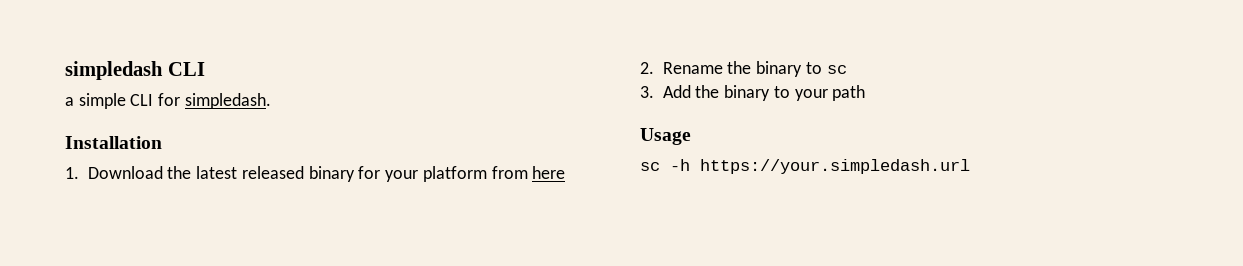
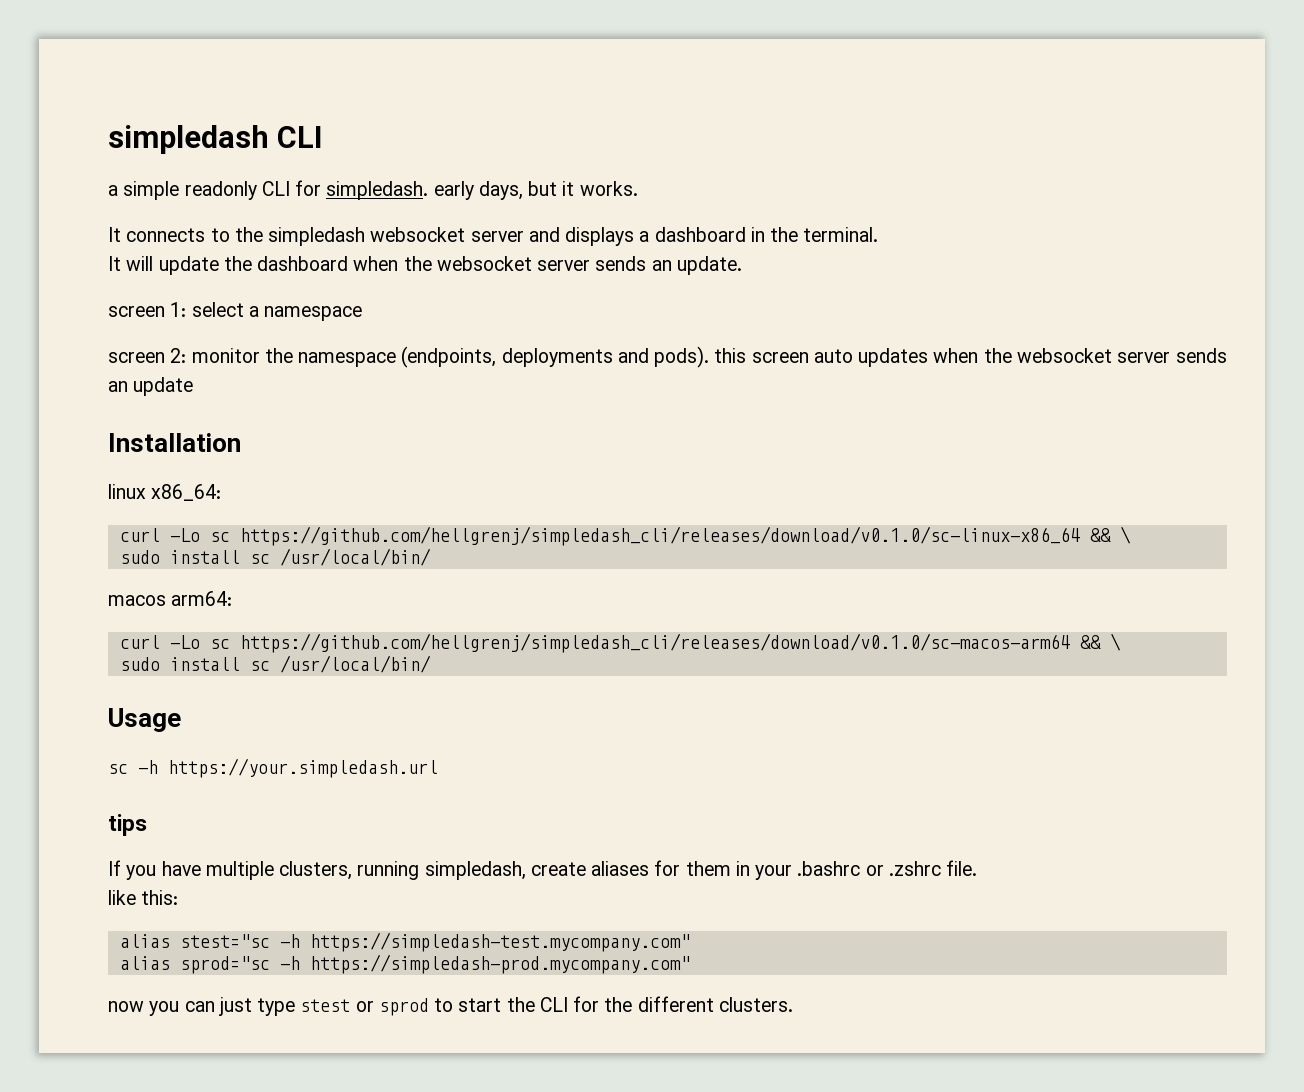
- a simple CLI for simpledash.
+ a simple readonly CLI for simpledash. early days, but it works.
+ It connects to the simpledash websocket server and displays a dashboard in the terminal.
+ It will update the dashboard when the websocket server sends an update.
+ screen 1: select a namespace
+ screen 2: monitor the namespace (endpoints, deployments and pods). this screen auto updates when the websocket server sends an update
  Installation
- 1. Download the latest released binary for your platform from here
- 2. Rename the binary to sc
- 3. Add the binary to your path
+ linux x86_64:
+ curl -Lo sc https://github.com/hellgrenj/simpledash_cli/releases/download/v0.1.0/sc-linux-x86_64 && \
+ sudo install sc /usr/local/bin/
+ macos arm64:
+ curl -Lo sc https://github.com/hellgrenj/simpledash_cli/releases/download/v0.1.0/sc-macos-arm64 && \
+ sudo install sc /usr/local/bin/
  Usage
  sc -h https://your.simpledash.url
+ tips
+ If you have multiple clusters, running simpledash, create aliases for them in your .bashrc or .zshrc file.
+ like this:
+ alias stest="sc -h https://simpledash-test.mycompany.com"
+ alias sprod="sc -h https://simpledash-prod.mycompany.com"
+ now you can just type stest or sprod to start the CLI for the different clusters.

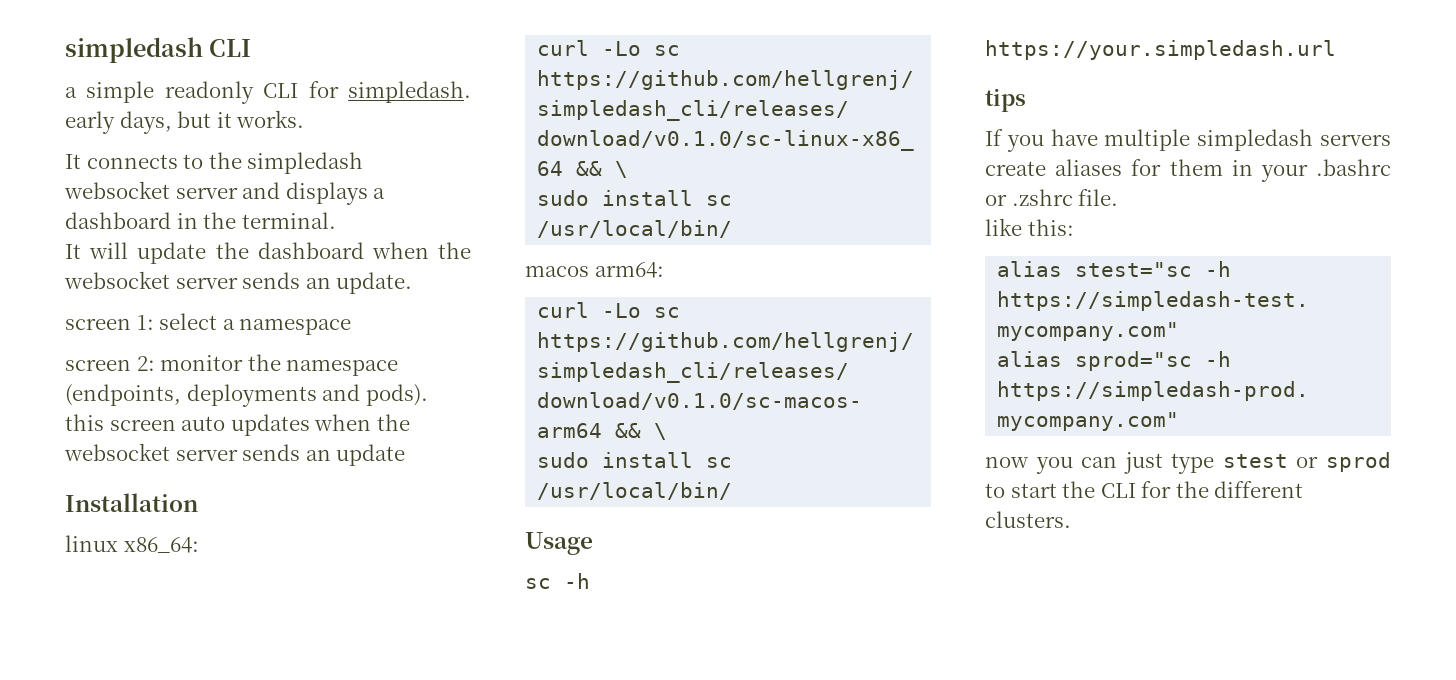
- If you have multiple clusters, running simpledash, create aliases for them in your .bashrc or .zshrc file.
+ If you have multiple simpledash servers create aliases for them in your .bashrc or .zshrc file.

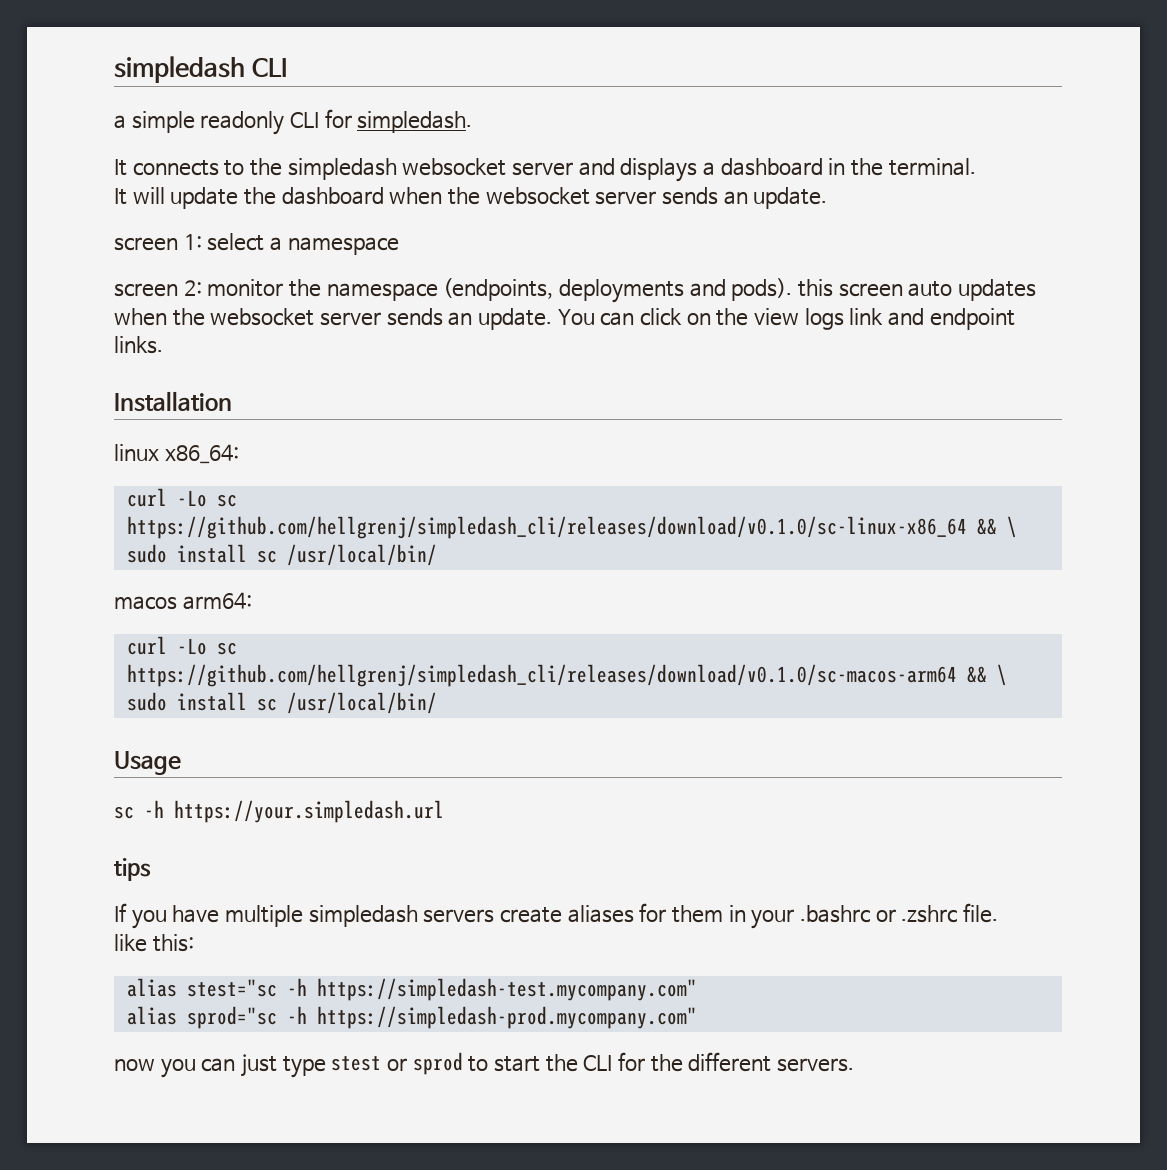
- a simple readonly CLI for simpledash. early days, but it works.
+ a simple readonly CLI for simpledash.
- screen 2: monitor the namespace (endpoints, deployments and pods). this screen auto updates when the websocket server sends an update
+ screen 2: monitor the namespace (endpoints, deployments and pods). this screen auto updates when the websocket server sends an update. You can click on the view logs link and endpoint links.
- now you can just type stest or sprod to start the CLI for the different clusters.
+ now you can just type stest or sprod to start the CLI for the different servers.

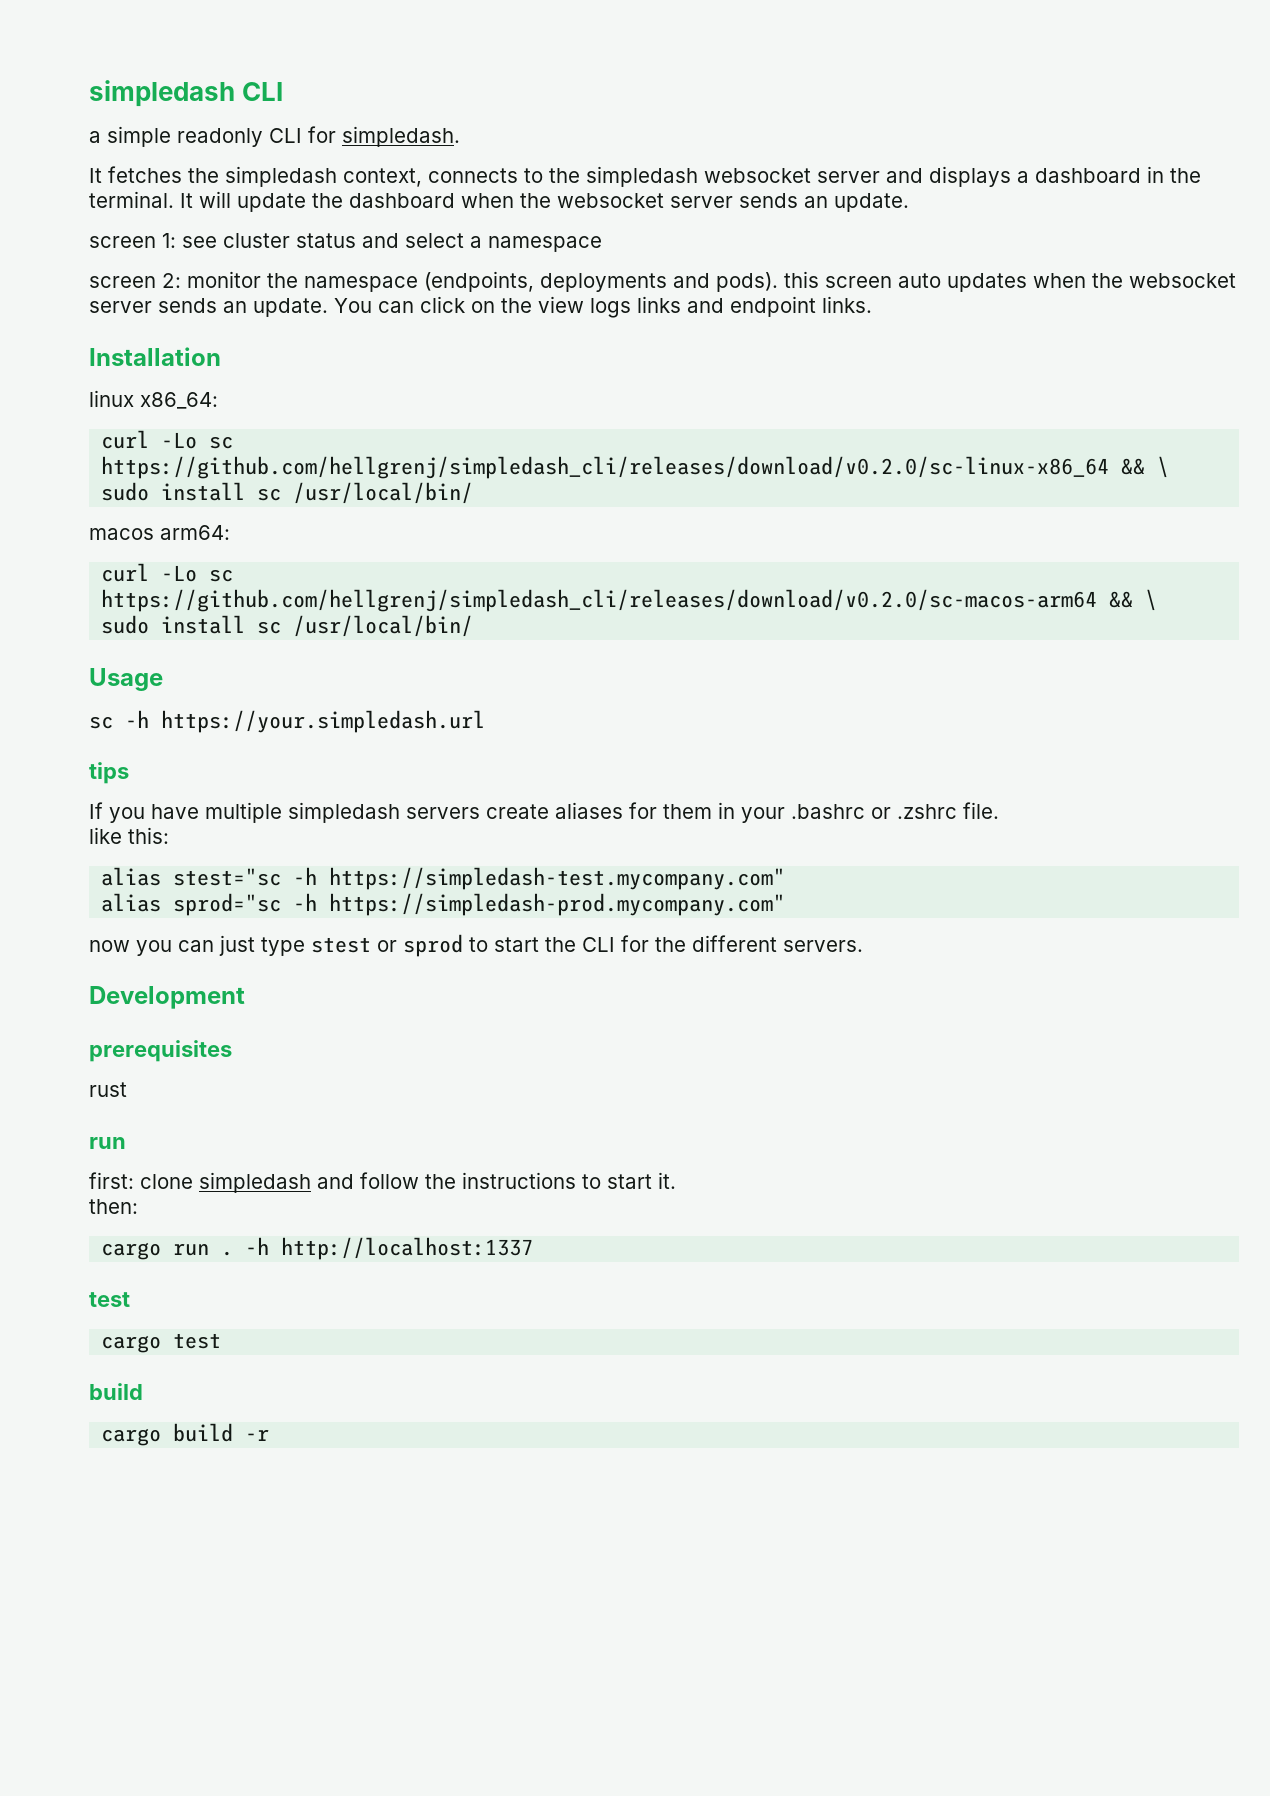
- It connects to the simpledash websocket server and displays a dashboard in the terminal.
- It will update the dashboard when the websocket server sends an update.
+ It fetches the simpledash context, connects to the simpledash websocket server and displays a dashboard in the terminal. It will update the dashboard when the websocket server sends an update.
- screen 1: select a namespace
+ screen 1: see cluster status and select a namespace
- You can click on the view logs link and endpoint links.
+ You can click on the view logs links and endpoint links.
- curl -Lo sc https://github.com/hellgrenj/simpledash_cli/releases/download/v0.1.0/sc-linux-x86_64 && \
+ curl -Lo sc https://github.com/hellgrenj/simpledash_cli/releases/download/v0.2.0/sc-linux-x86_64 && \
- curl -Lo sc https://github.com/hellgrenj/simpledash_cli/releases/download/v0.1.0/sc-macos-arm64 && \
+ curl -Lo sc https://github.com/hellgrenj/simpledash_cli/releases/download/v0.2.0/sc-macos-arm64 && \
+ Development
+ prerequisites
+ rust
+ run
+ first: clone simpledash and follow the instructions to start it.
+ then:
+ cargo run . -h http://localhost:1337
+ test
+ cargo test
+ build
+ cargo build -r

